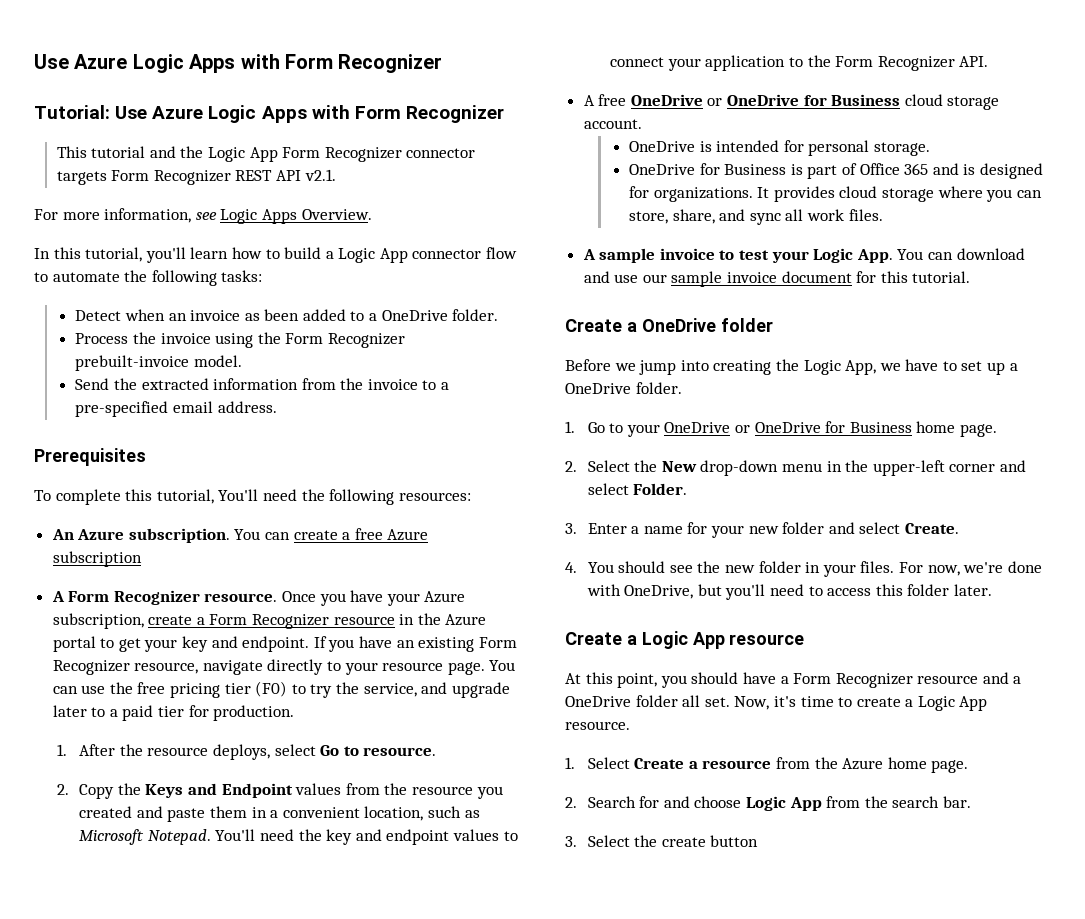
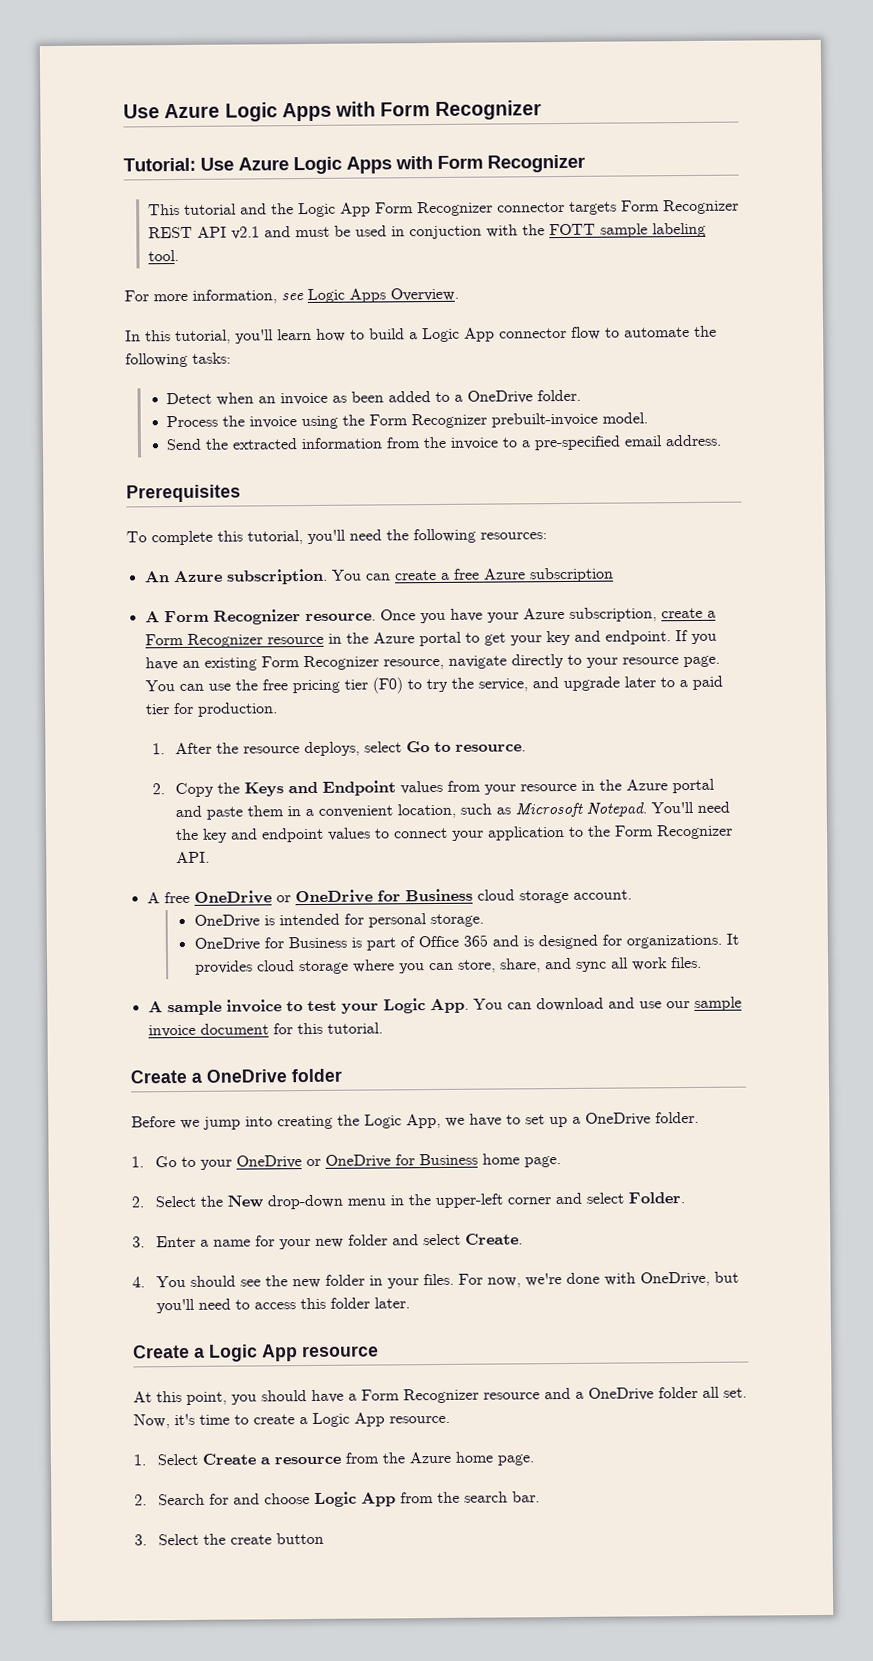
- This tutorial and the Logic App Form Recognizer connector targets Form Recognizer REST API v2.1.
+ This tutorial and the Logic App Form Recognizer connector targets Form Recognizer REST API v2.1 and must be used in conjuction with the FOTT sample labeling tool.
- To complete this tutorial, You'll need the following resources:
+ To complete this tutorial, you'll need the following resources:
- 2. Copy the Keys and Endpoint values from the resource you created and paste them in a convenient location, such as Microsoft Notepad.
+ 2. Copy the Keys and Endpoint values from your resource in the Azure portal and paste them in a convenient location, such as Microsoft Notepad.

